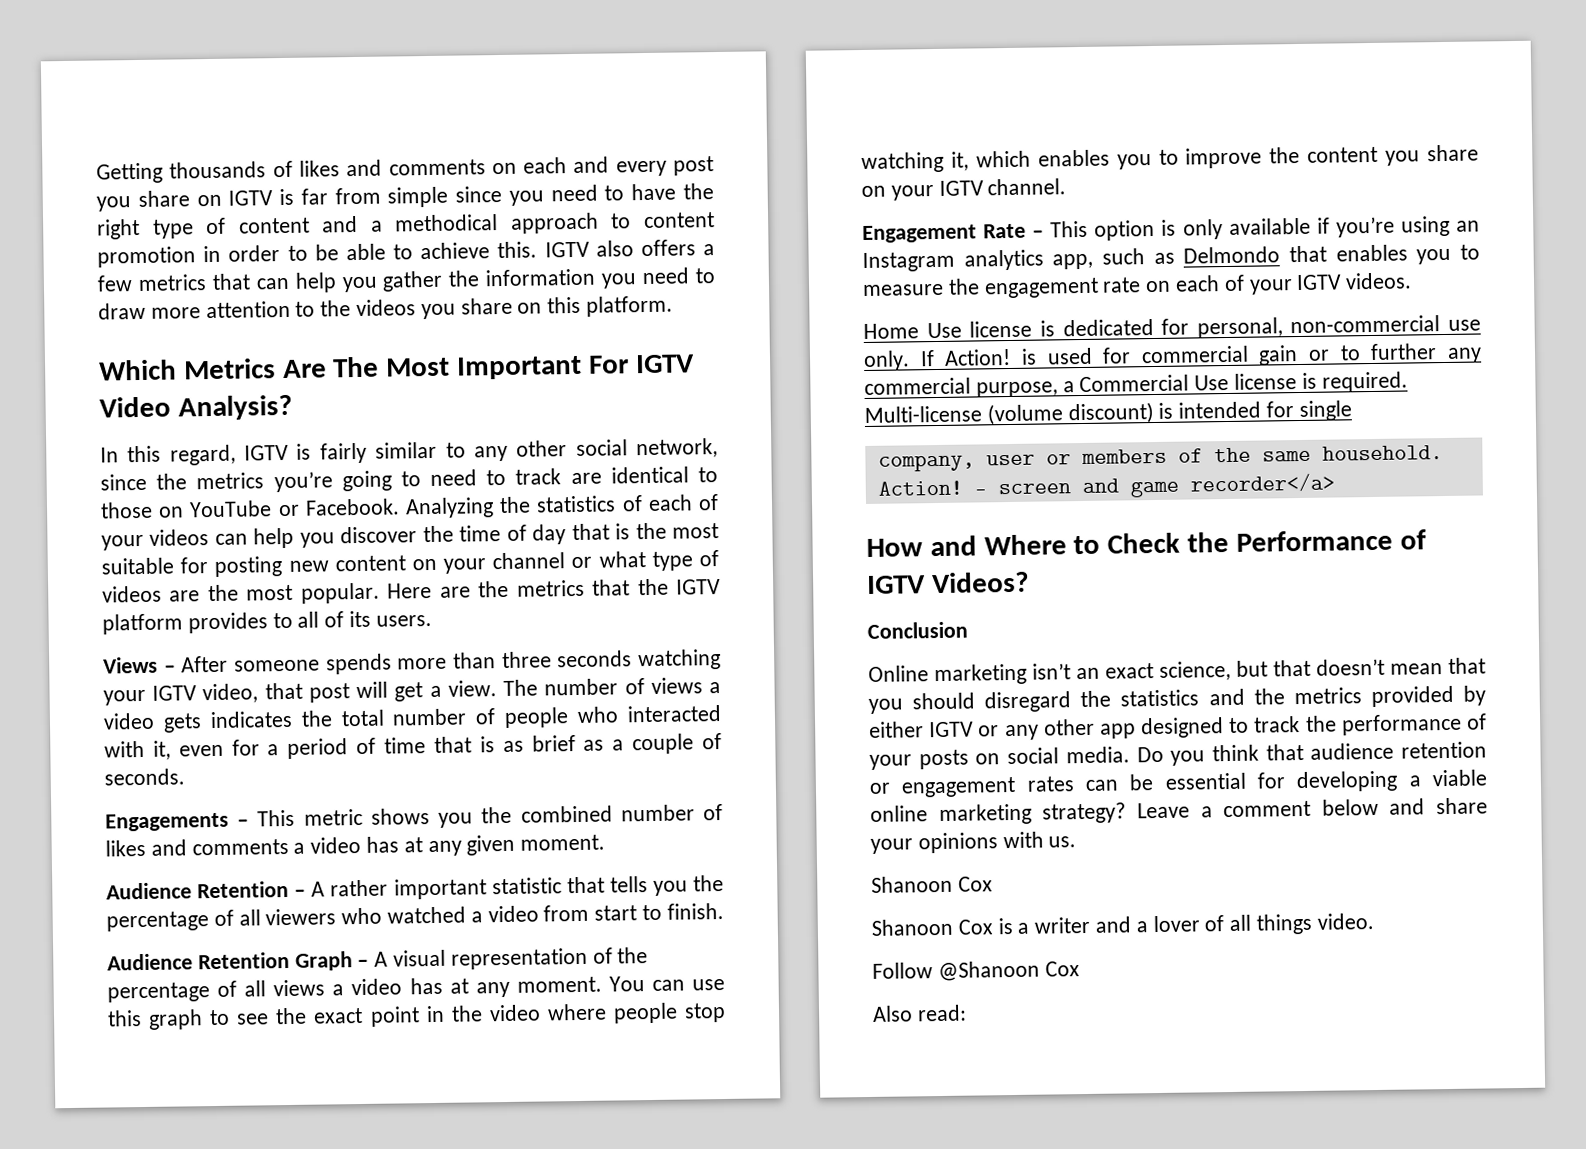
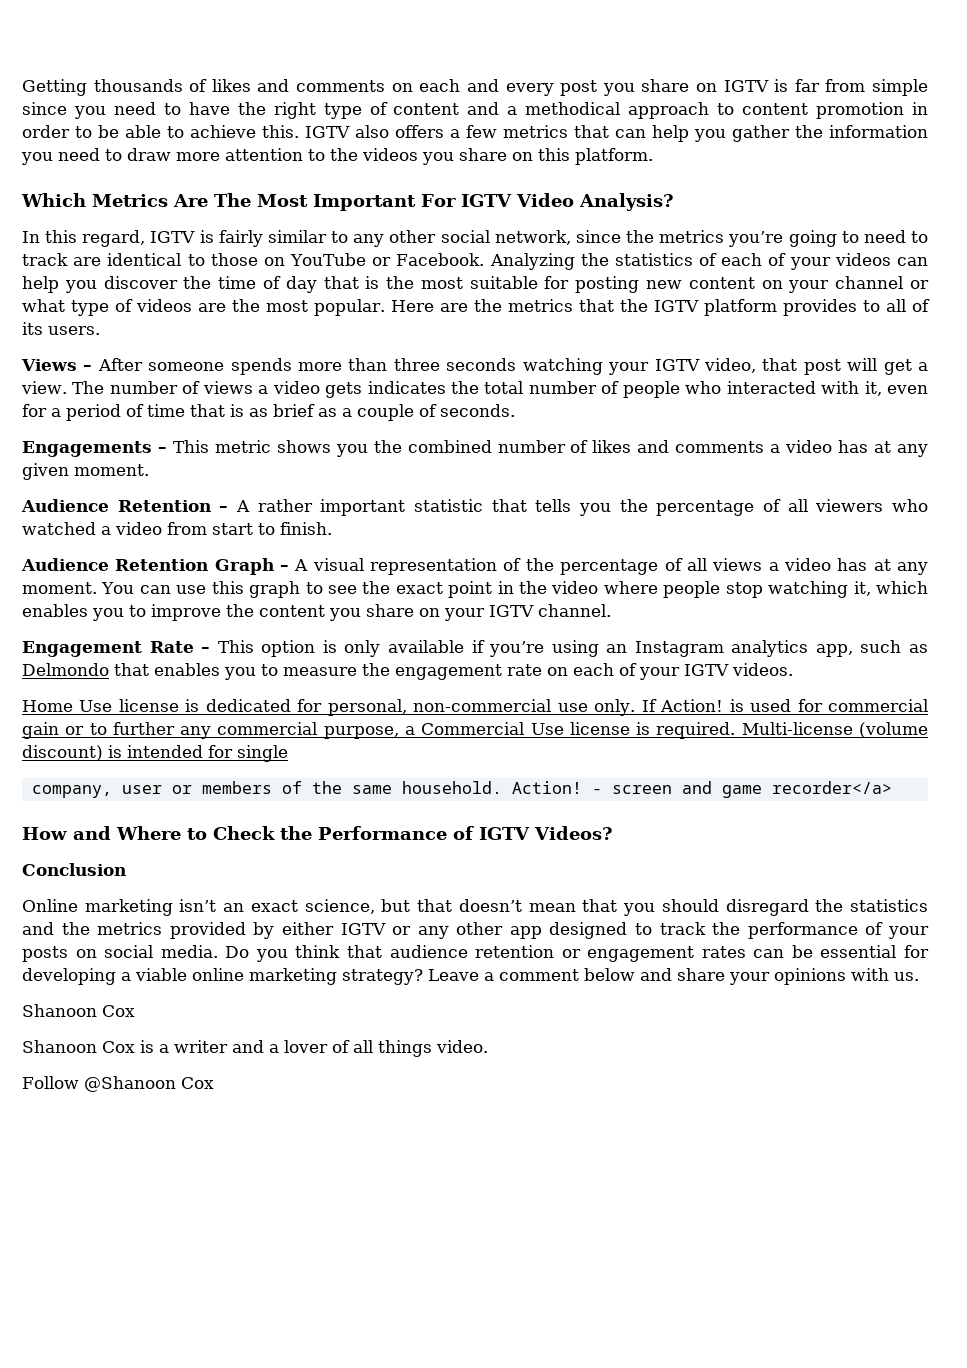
- Also read:

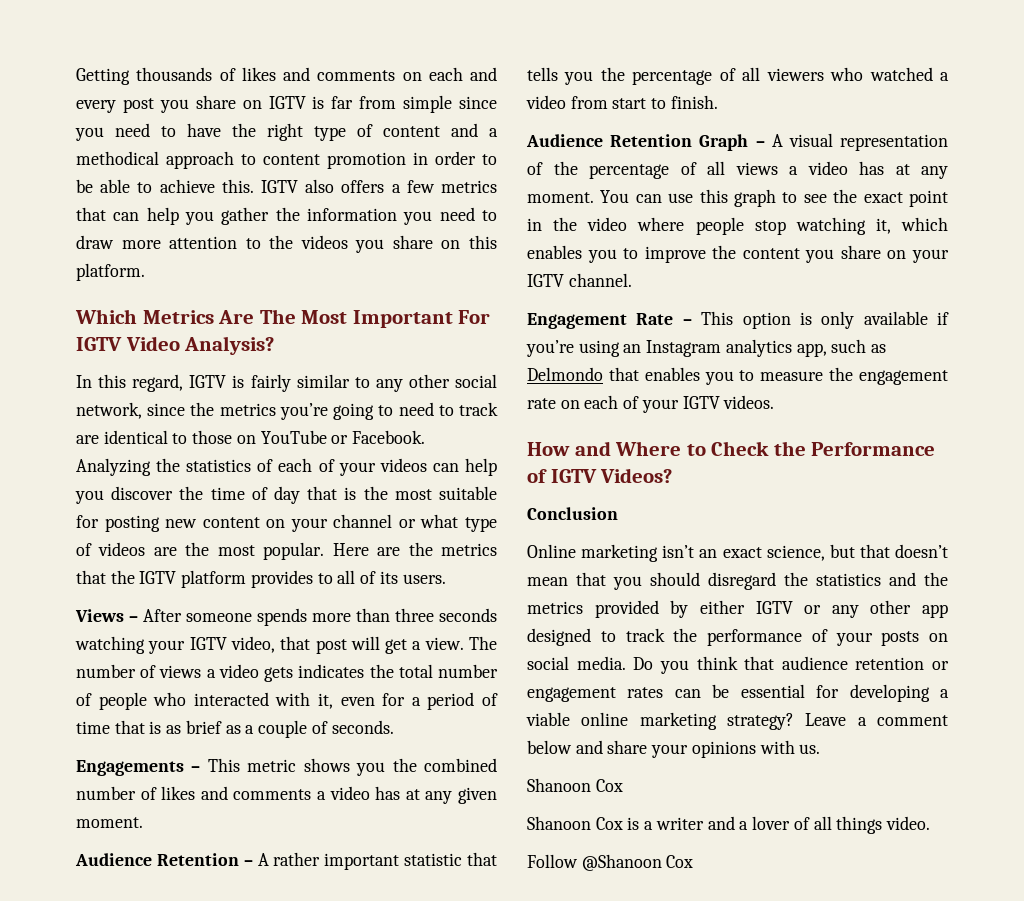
- Home Use license is dedicated for personal, non-commercial use only. If Action! is used for commercial gain or to further any commercial purpose, a Commercial Use license is required. Multi-license (volume discount) is intended for single
- company, user or members of the same household. Action! - screen and game recorder</a>

